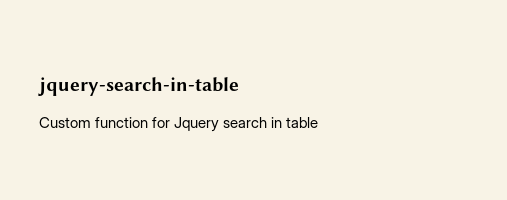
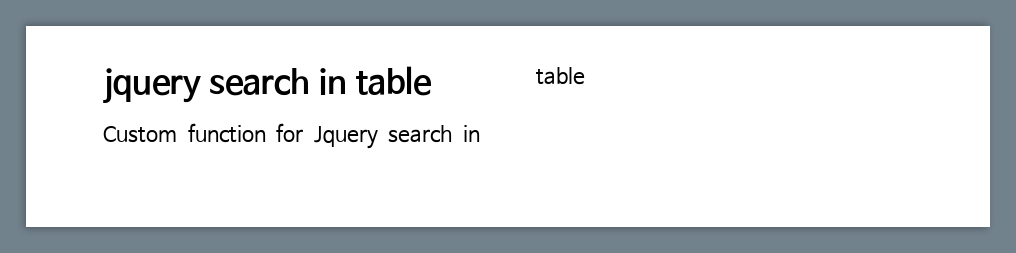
- jquery-search-in-table
+ jquery search in table

